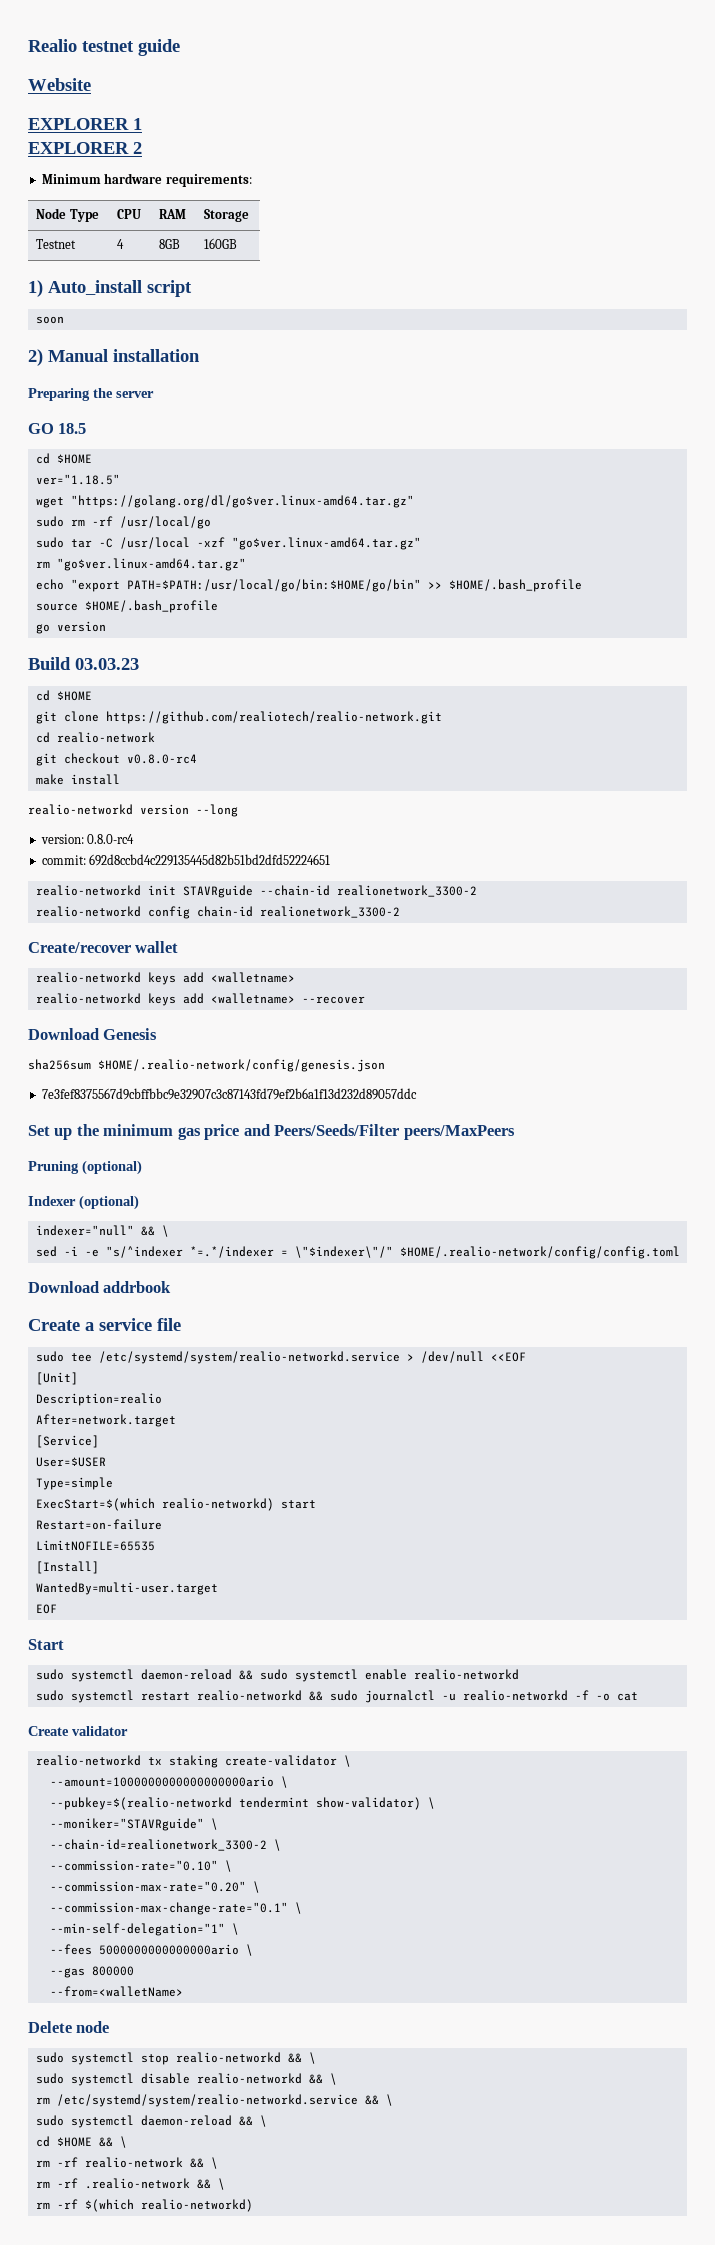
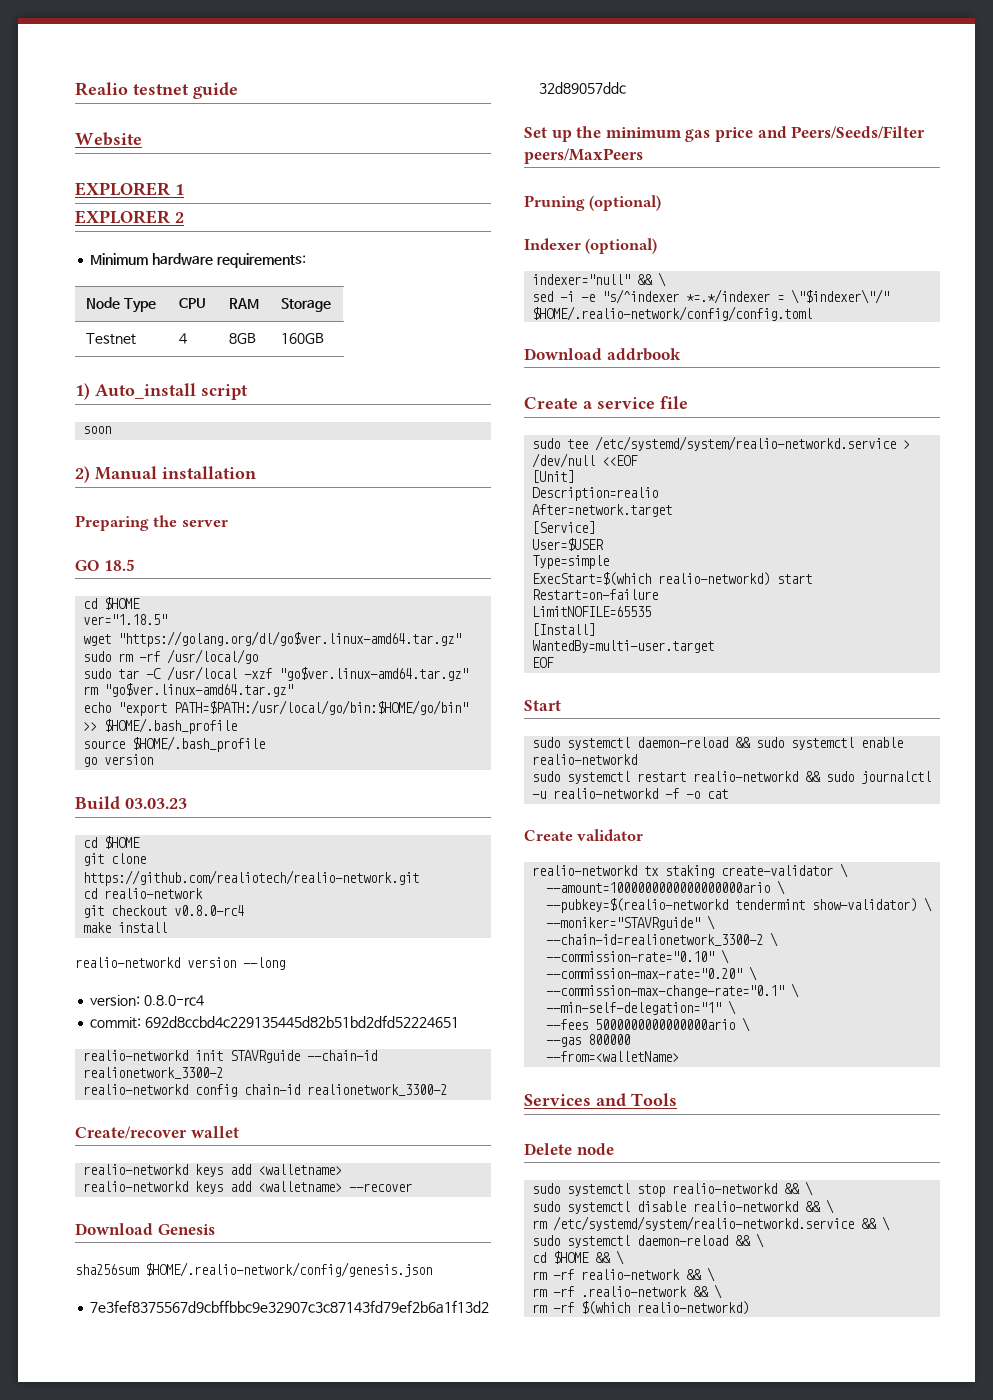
+ Services and Tools

